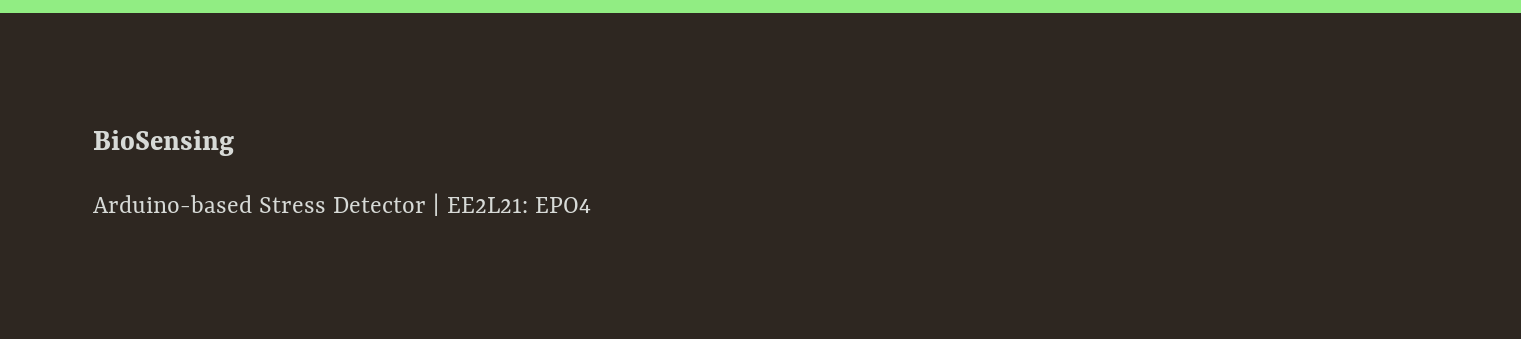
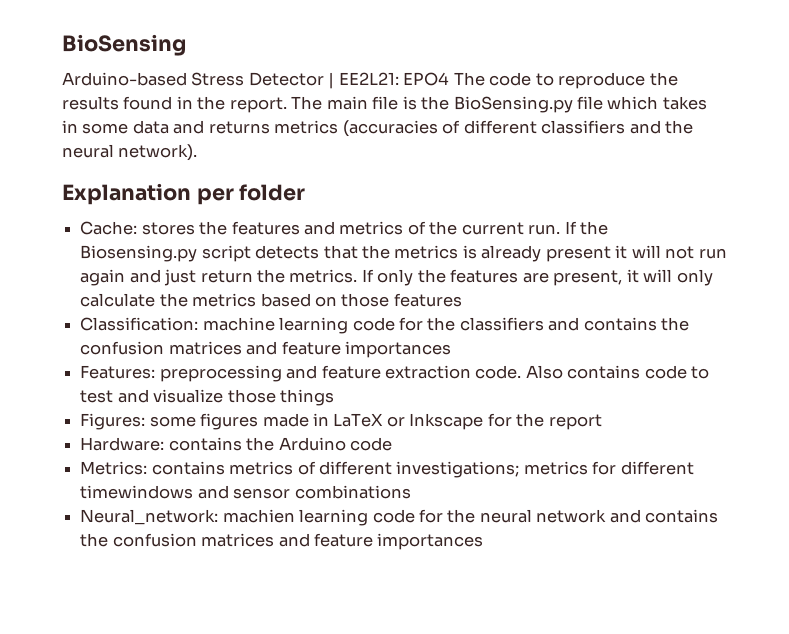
- Arduino-based Stress Detector | EE2L21: EPO4
+ Arduino-based Stress Detector | EE2L21: EPO4 The code to reproduce the results found in the report. The main file is the BioSensing.py file which takes in some data and returns metrics (accuracies of different classifiers and the neural network).
+ Explanation per folder
+ Cache: stores the features and metrics of the current run. If the Biosensing.py script detects that the metrics is already present it will not run again and just return the metrics. If only the features are present, it will only calculate the metrics based on those features
+ Classification: machine learning code for the classifiers and contains the confusion matrices and feature importances
+ Features: preprocessing and feature extraction code. Also contains code to test and visualize those things
+ Figures: some figures made in LaTeX or Inkscape for the report
+ Hardware: contains the Arduino code
+ Metrics: contains metrics of different investigations; metrics for different timewindows and sensor combinations
+ Neural_network: machien learning code for the neural network and contains the confusion matrices and feature importances

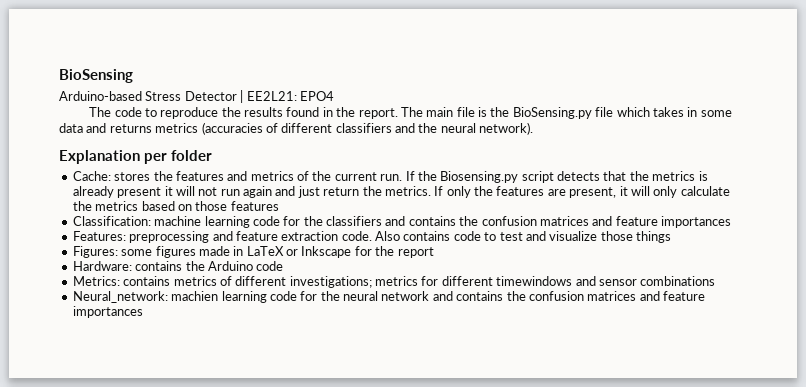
- Arduino-based Stress Detector | EE2L21: EPO4 The code to reproduce the results found in the report.
+ Arduino-based Stress Detector | EE2L21: EPO4
+ The code to reproduce the results found in the report.

